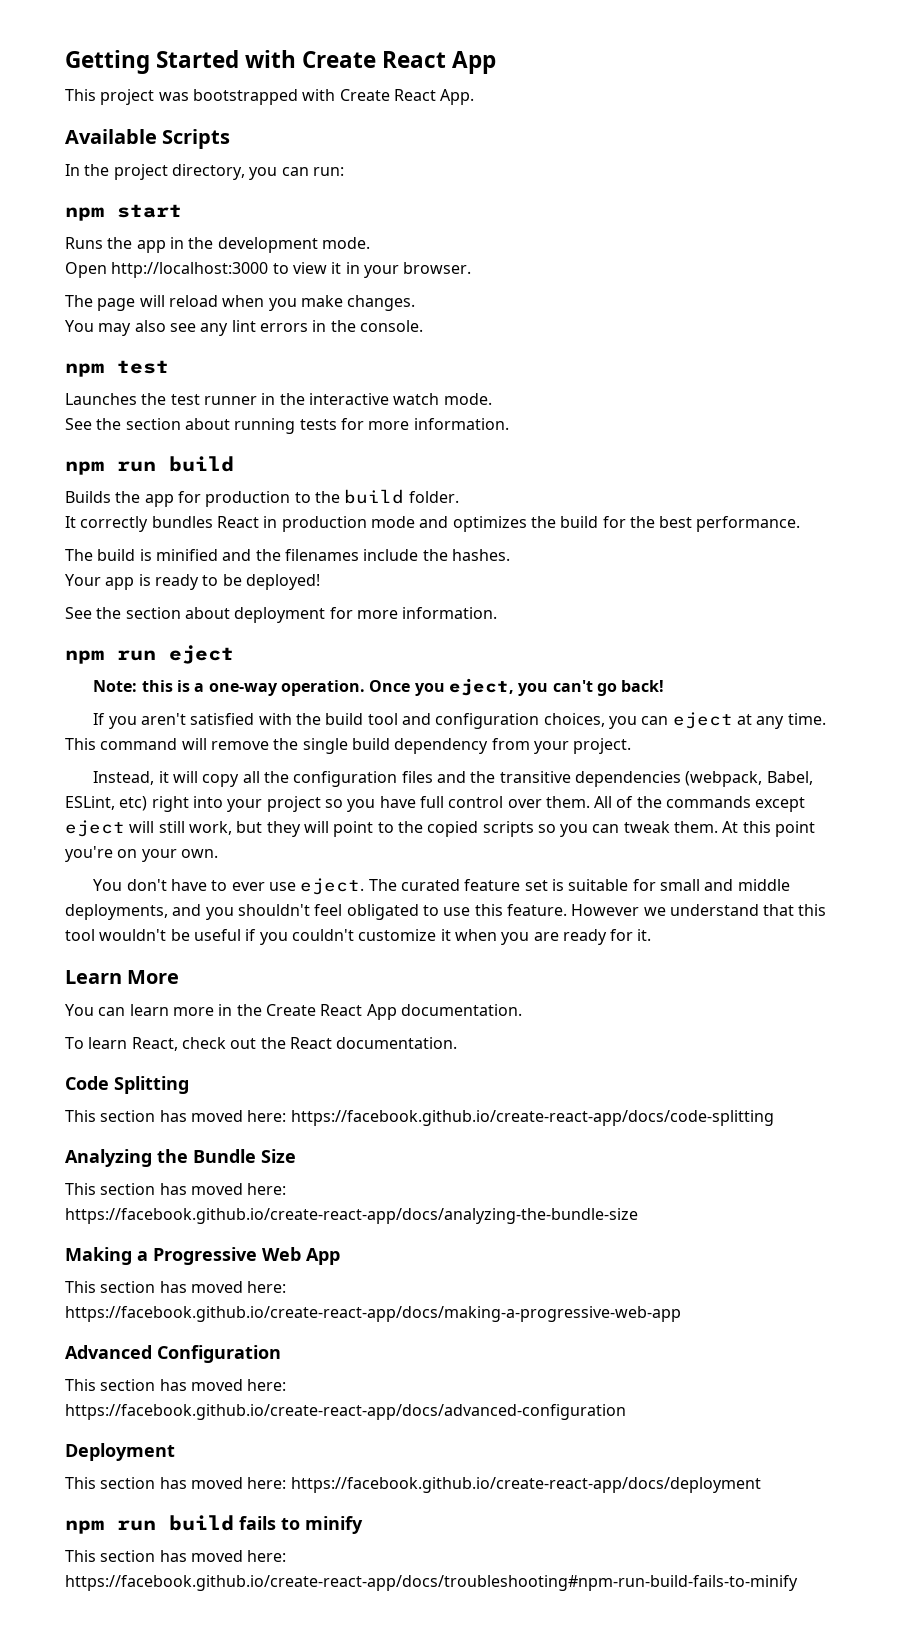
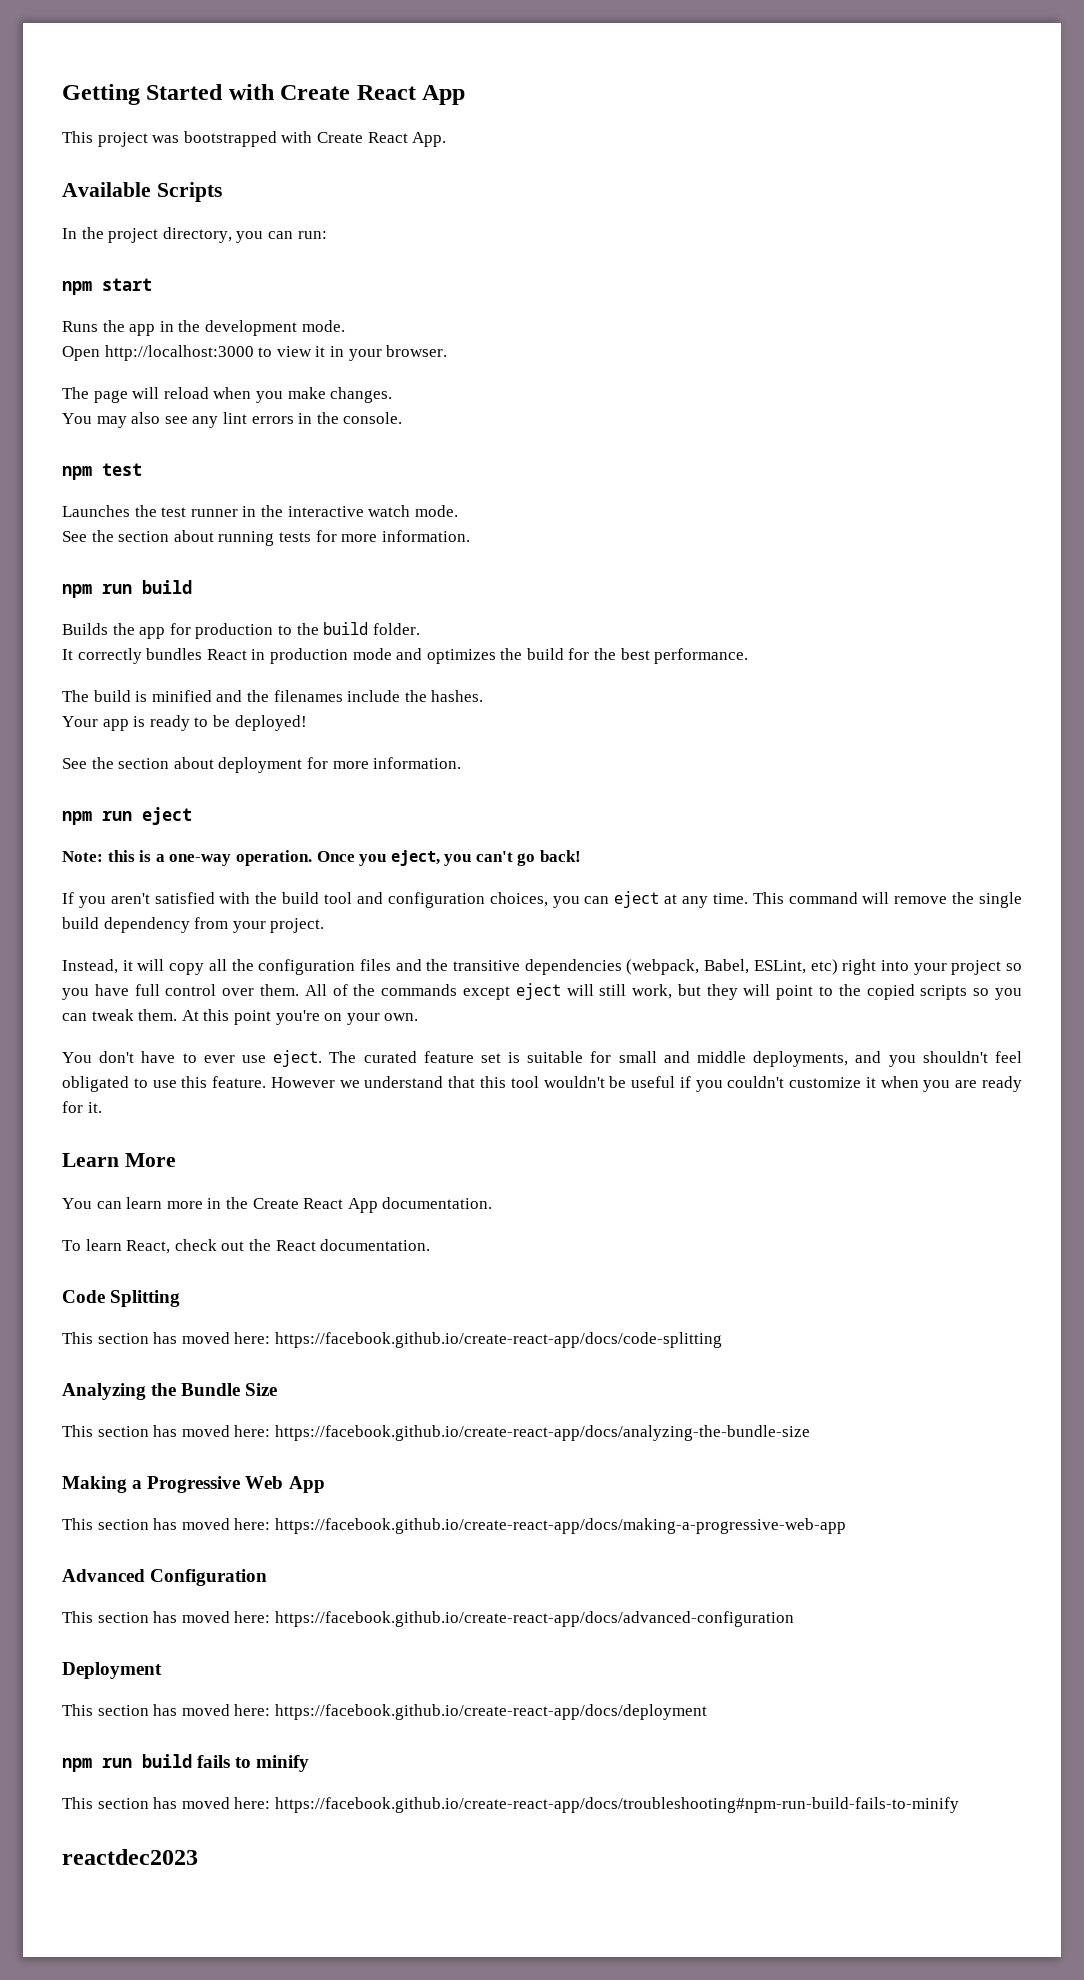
+ reactdec2023

